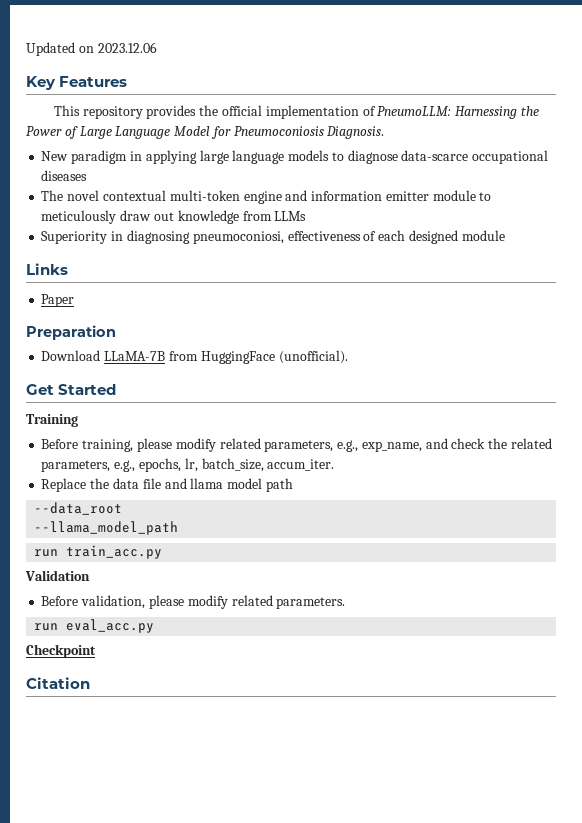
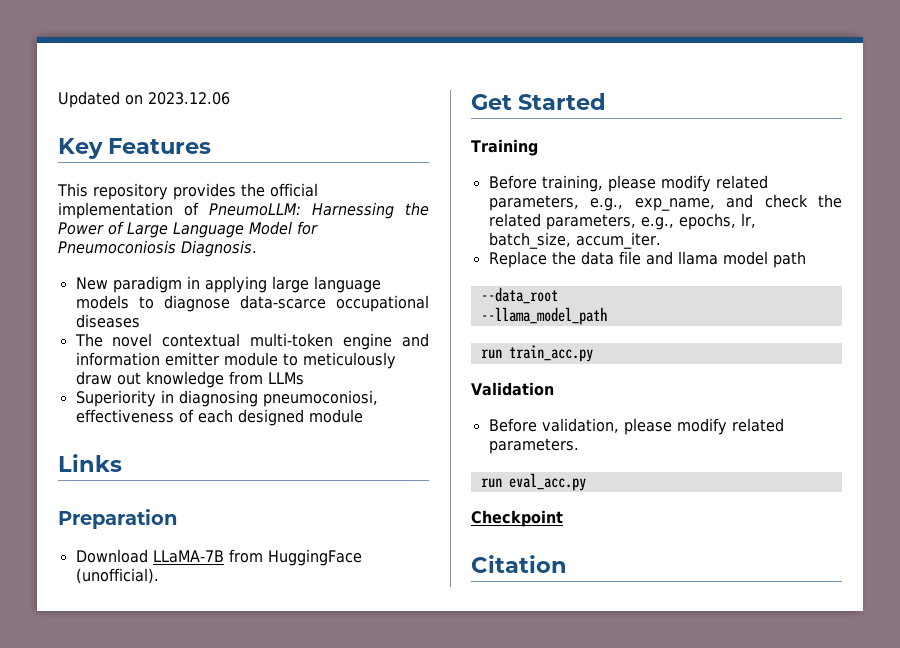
- Paper

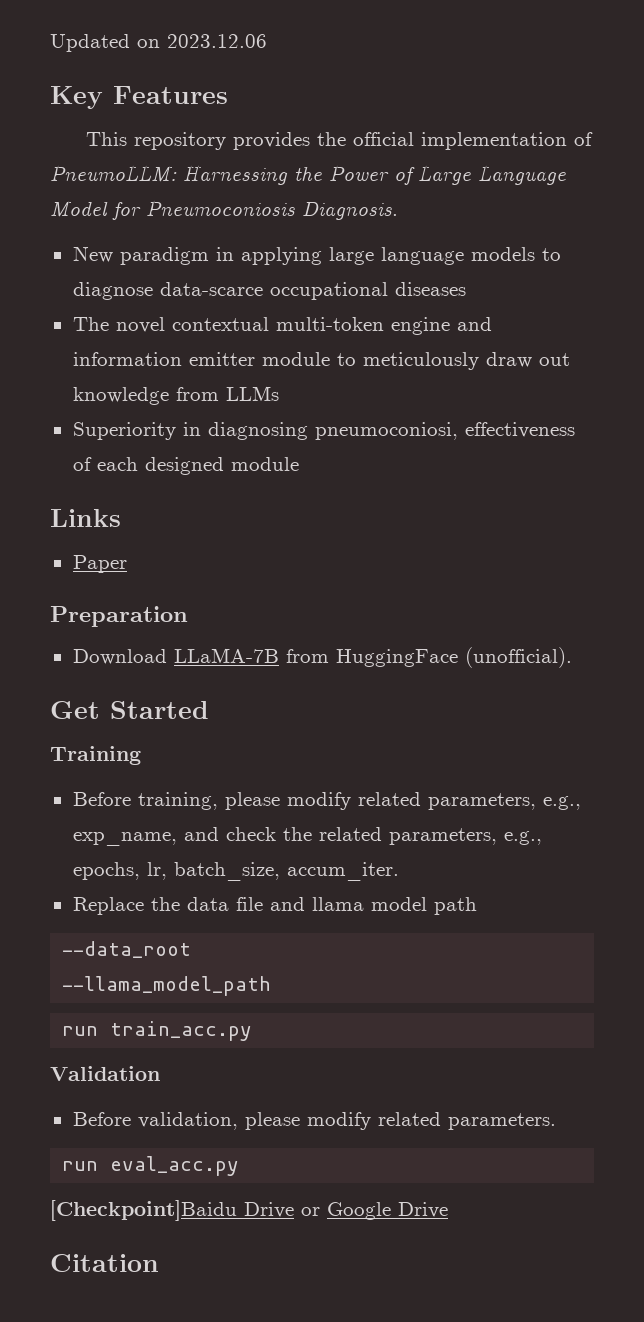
+ Paper
- Checkpoint
+ [Checkpoint]Baidu Drive or Google Drive

